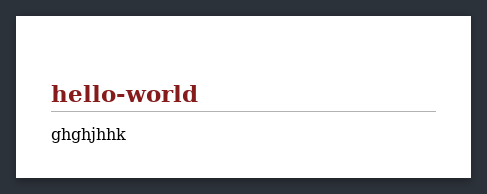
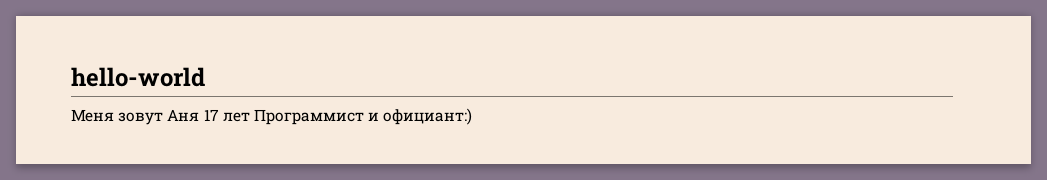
- ghghjhhk
+ Меня зовут Аня 17 лет Программист и официант:)

